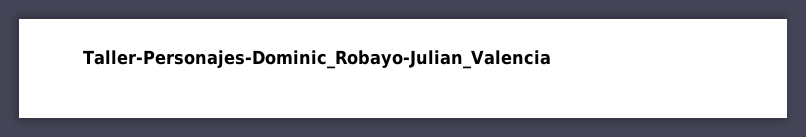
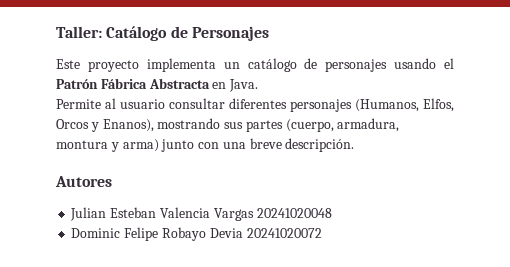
- Taller-Personajes-Dominic_Robayo-Julian_Valencia
+ Taller: Catálogo de Personajes
+ Este proyecto implementa un catálogo de personajes usando el Patrón Fábrica Abstracta en Java.
+ Permite al usuario consultar diferentes personajes (Humanos, Elfos, Orcos y Enanos), mostrando sus partes (cuerpo, armadura, montura y arma) junto con una breve descripción.
+ Autores
+ Julian Esteban Valencia Vargas 20241020048
+ Dominic Felipe Robayo Devia 20241020072

